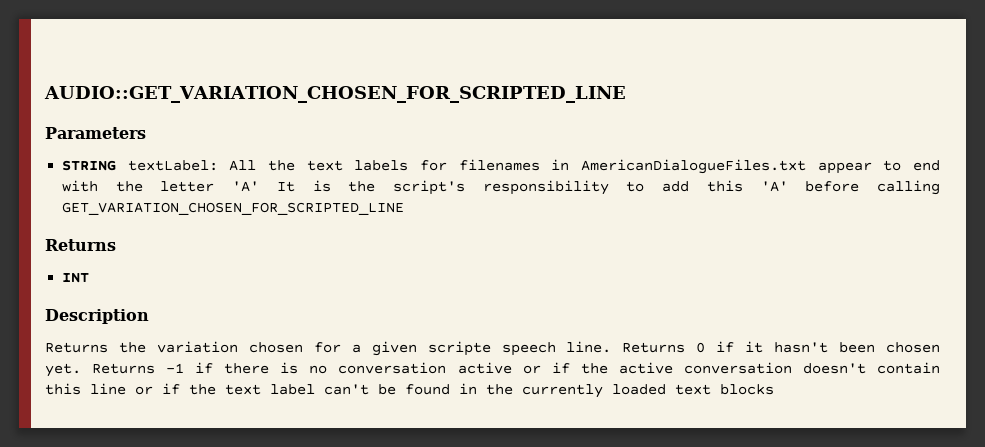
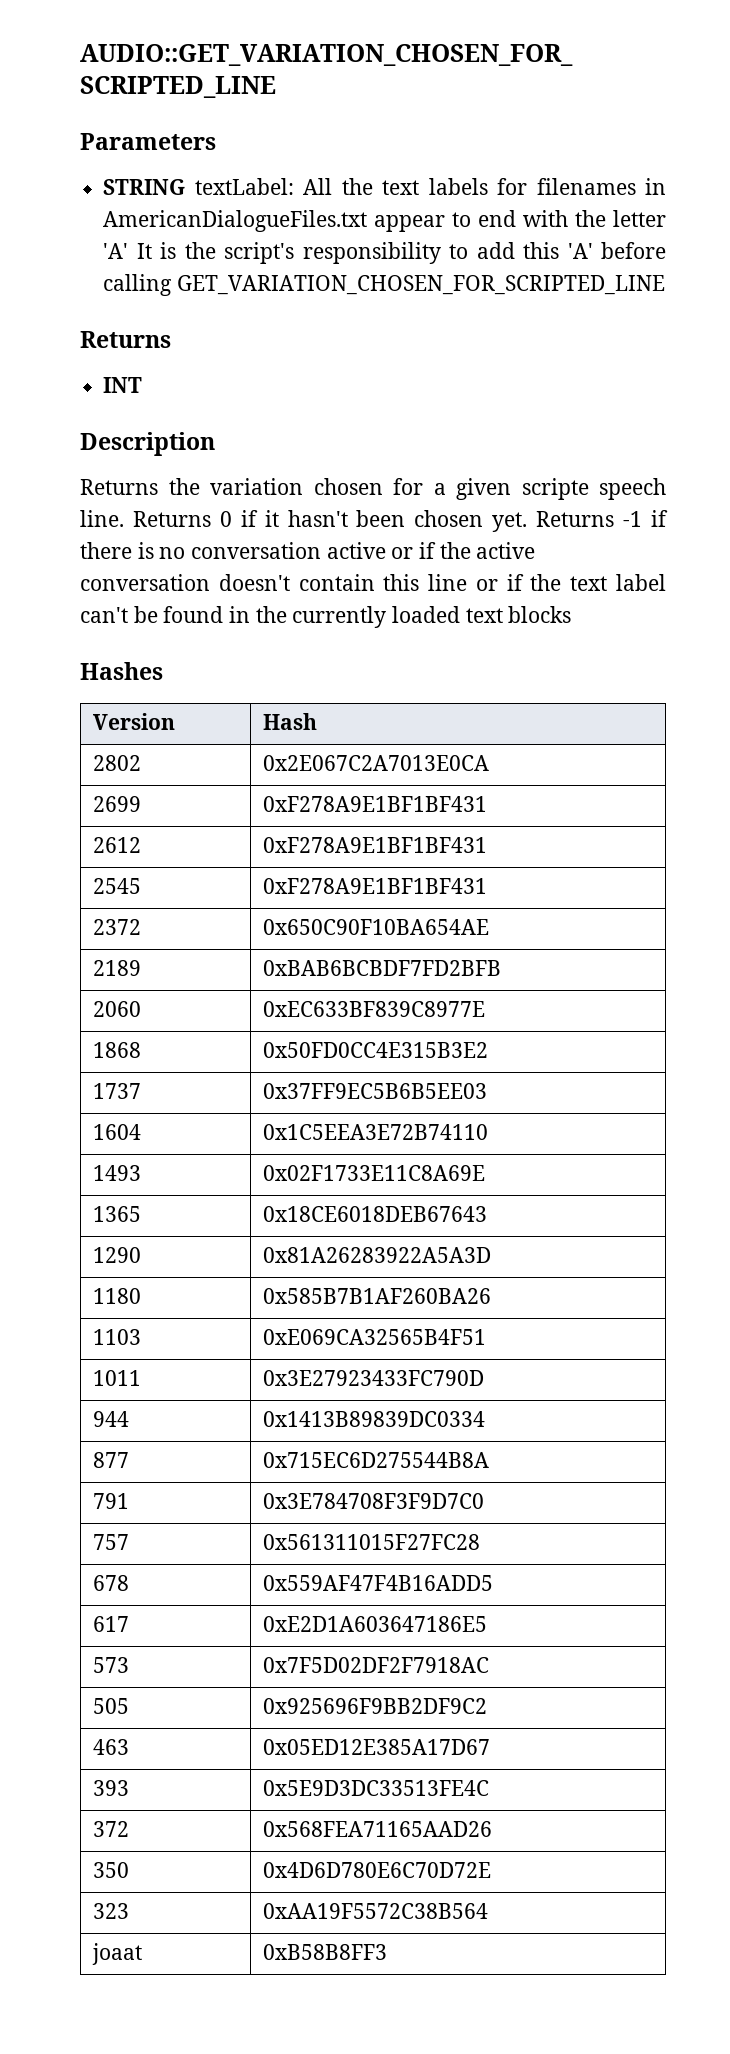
+ Hashes
+ Version | Hash
+ 2802 | 0x2E067C2A7013E0CA
+ 2699 | 0xF278A9E1BF1BF431
+ 2612 | 0xF278A9E1BF1BF431
+ 2545 | 0xF278A9E1BF1BF431
+ 2372 | 0x650C90F10BA654AE
+ 2189 | 0xBAB6BCBDF7FD2BFB
+ 2060 | 0xEC633BF839C8977E
+ 1868 | 0x50FD0CC4E315B3E2
+ 1737 | 0x37FF9EC5B6B5EE03
+ 1604 | 0x1C5EEA3E72B74110
+ 1493 | 0x02F1733E11C8A69E
+ 1365 | 0x18CE6018DEB67643
+ 1290 | 0x81A26283922A5A3D
+ 1180 | 0x585B7B1AF260BA26
+ 1103 | 0xE069CA32565B4F51
+ 1011 | 0x3E27923433FC790D
+ 944 | 0x1413B89839DC0334
+ 877 | 0x715EC6D275544B8A
+ 791 | 0x3E784708F3F9D7C0
+ 757 | 0x561311015F27FC28
+ 678 | 0x559AF47F4B16ADD5
+ 617 | 0xE2D1A603647186E5
+ 573 | 0x7F5D02DF2F7918AC
+ 505 | 0x925696F9BB2DF9C2
+ 463 | 0x05ED12E385A17D67
+ 393 | 0x5E9D3DC33513FE4C
+ 372 | 0x568FEA71165AAD26
+ 350 | 0x4D6D780E6C70D72E
+ 323 | 0xAA19F5572C38B564
+ joaat | 0xB58B8FF3

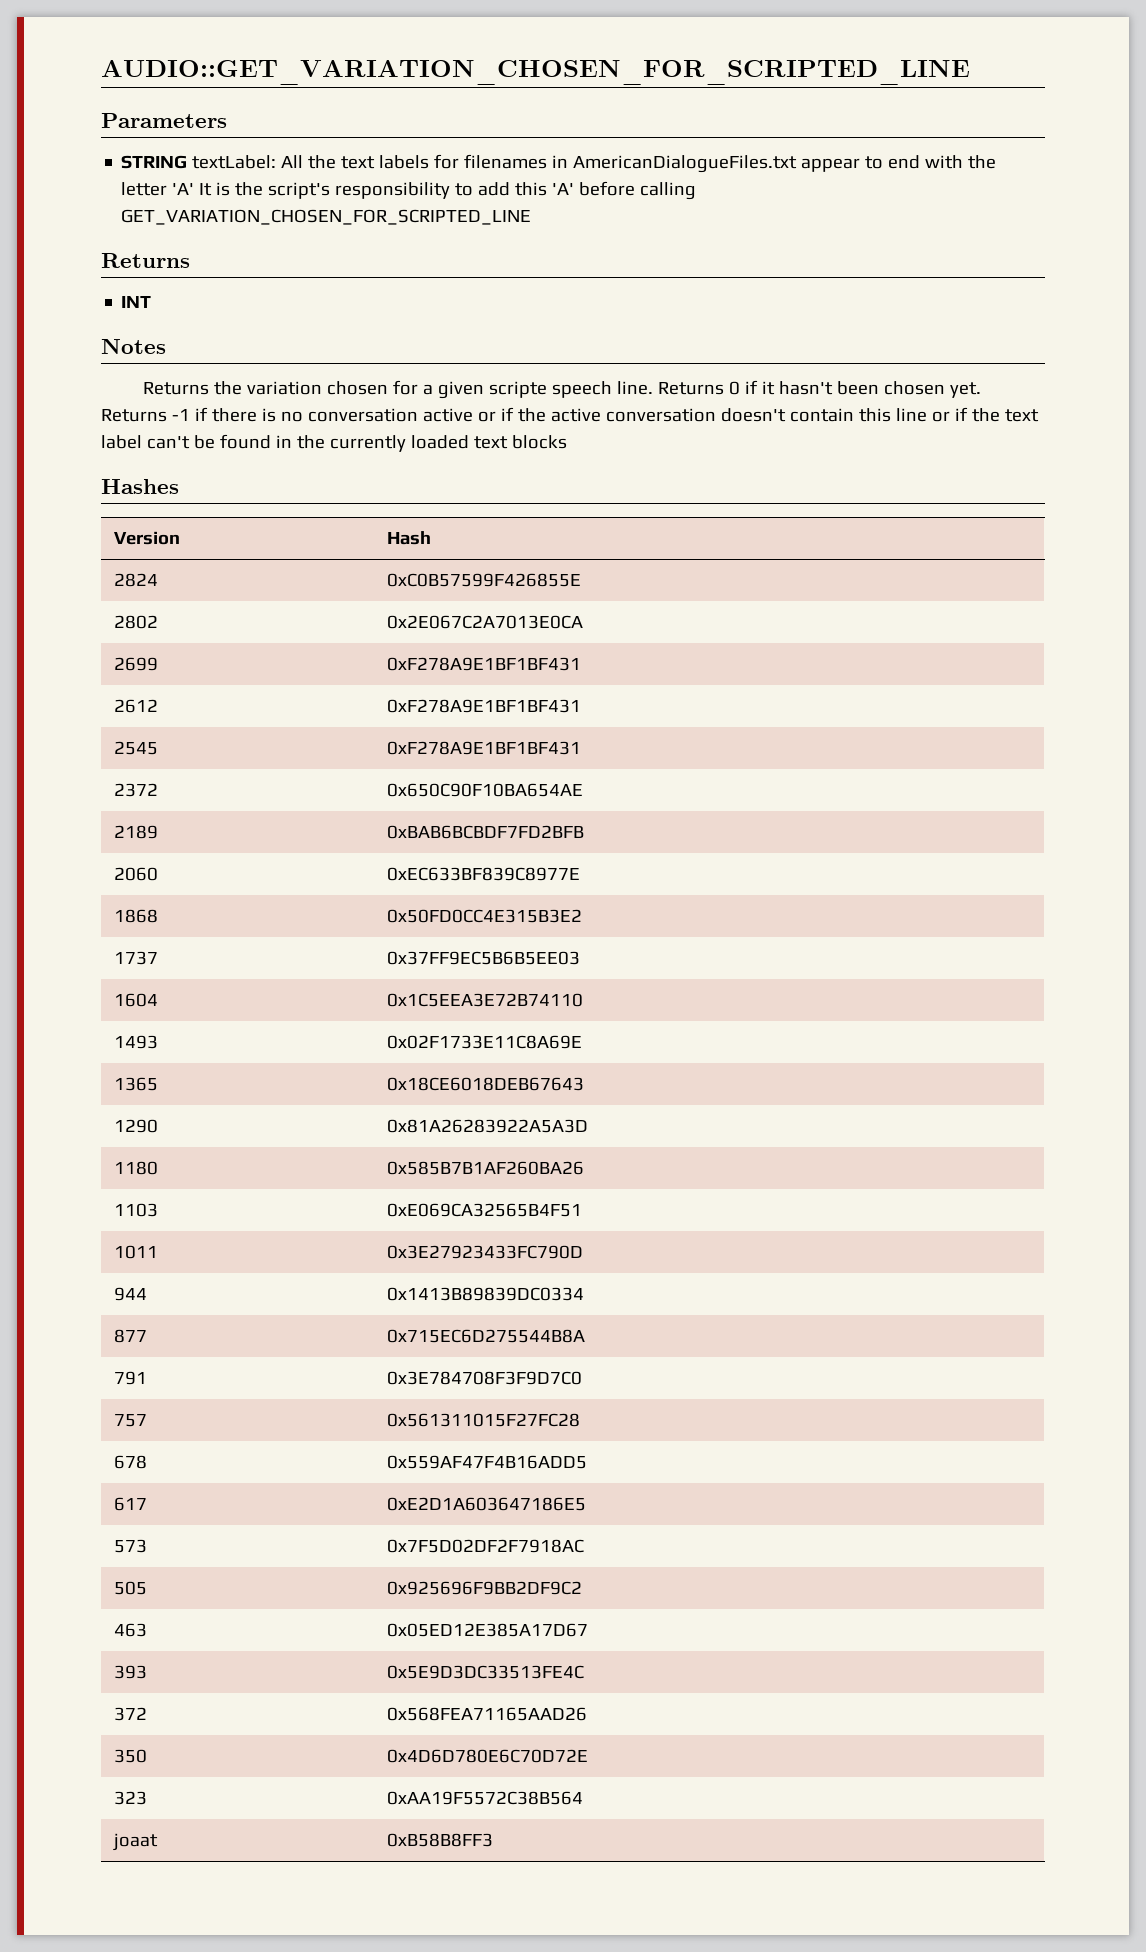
- Description
+ Notes
+ 2824 | 0xC0B57599F426855E

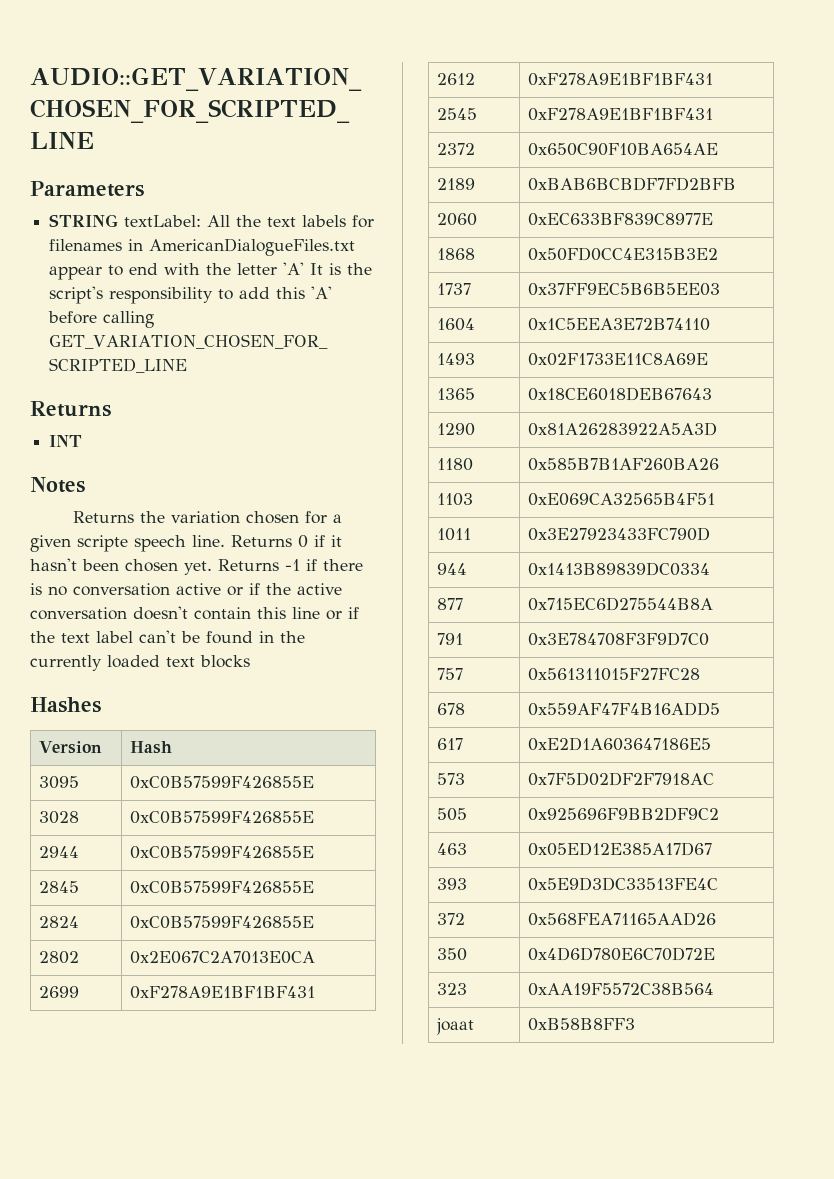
+ 3095 | 0xC0B57599F426855E
+ 3028 | 0xC0B57599F426855E
+ 2944 | 0xC0B57599F426855E
+ 2845 | 0xC0B57599F426855E

